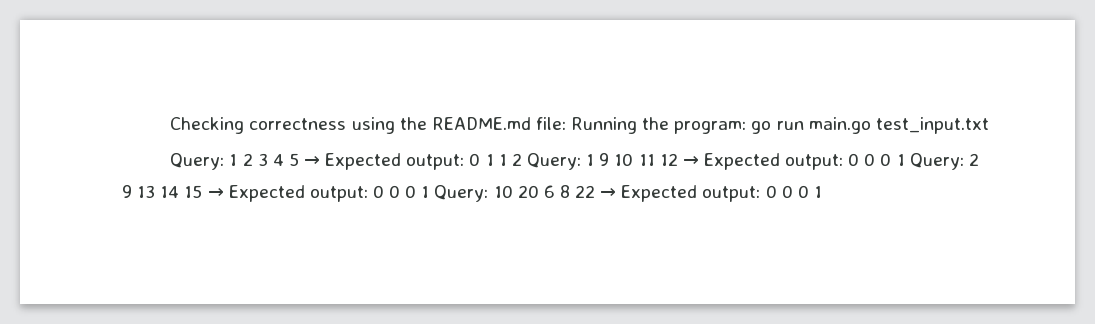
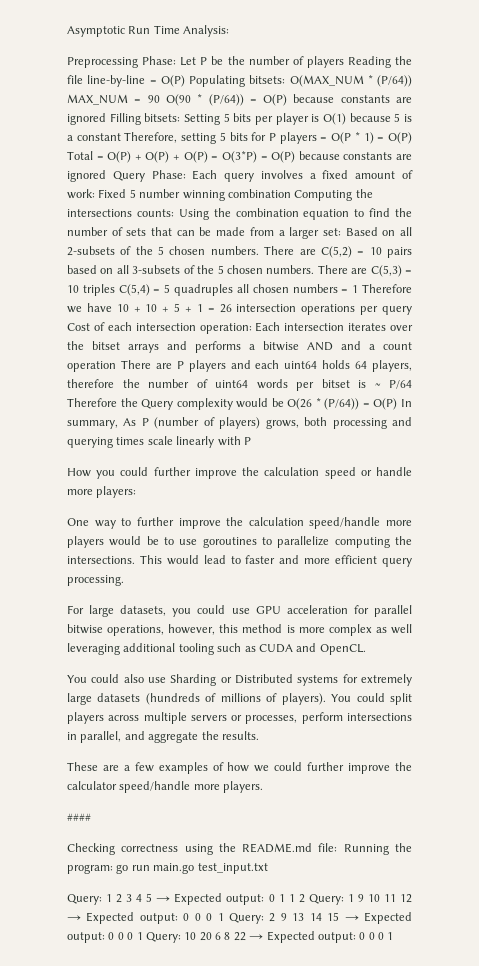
+ Asymptotic Run Time Analysis:
+ Preprocessing Phase: Let P be the number of players Reading the file line-by-line = O(P) Populating bitsets: O(MAX_NUM * (P/64)) MAX_NUM = 90 O(90 * (P/64)) = O(P) because constants are ignored Filling bitsets: Setting 5 bits per player is O(1) because 5 is a constant Therefore, setting 5 bits for P players = O(P * 1) = O(P) Total = O(P) + O(P) + O(P) = O(3*P) = O(P) because constants are ignored Query Phase: Each query involves a fixed amount of work: Fixed 5 number winning combination Computing the intersections counts: Using the combination equation to find the number of sets that can be made from a larger set: Based on all 2-subsets of the 5 chosen numbers. There are C(5,2) = 10 pairs based on all 3-subsets of the 5 chosen numbers. There are C(5,3) = 10 triples C(5,4) = 5 quadruples all chosen numbers = 1 Therefore we have 10 + 10 + 5 + 1 = 26 intersection operations per query Cost of each intersection operation: Each intersection iterates over the bitset arrays and performs a bitwise AND and a count operation There are P players and each uint64 holds 64 players, therefore the number of uint64 words per bitset is ~ P/64 Therefore the Query complexity would be O(26 * (P/64)) = O(P) In summary, As P (number of players) grows, both processing and querying times scale linearly with P
+ How you could further improve the calculation speed or handle more players:
+ One way to further improve the calculation speed/handle more players would be to use goroutines to parallelize computing the intersections. This would lead to faster and more efficient query processing.
+ For large datasets, you could use GPU acceleration for parallel bitwise operations, however, this method is more complex as well leveraging additional tooling such as CUDA and OpenCL.
+ You could also use Sharding or Distributed systems for extremely large datasets (hundreds of millions of players). You could split players across multiple servers or processes, perform intersections in parallel, and aggregate the results.
+ These are a few examples of how we could further improve the calculator speed/handle more players.
+ ####

